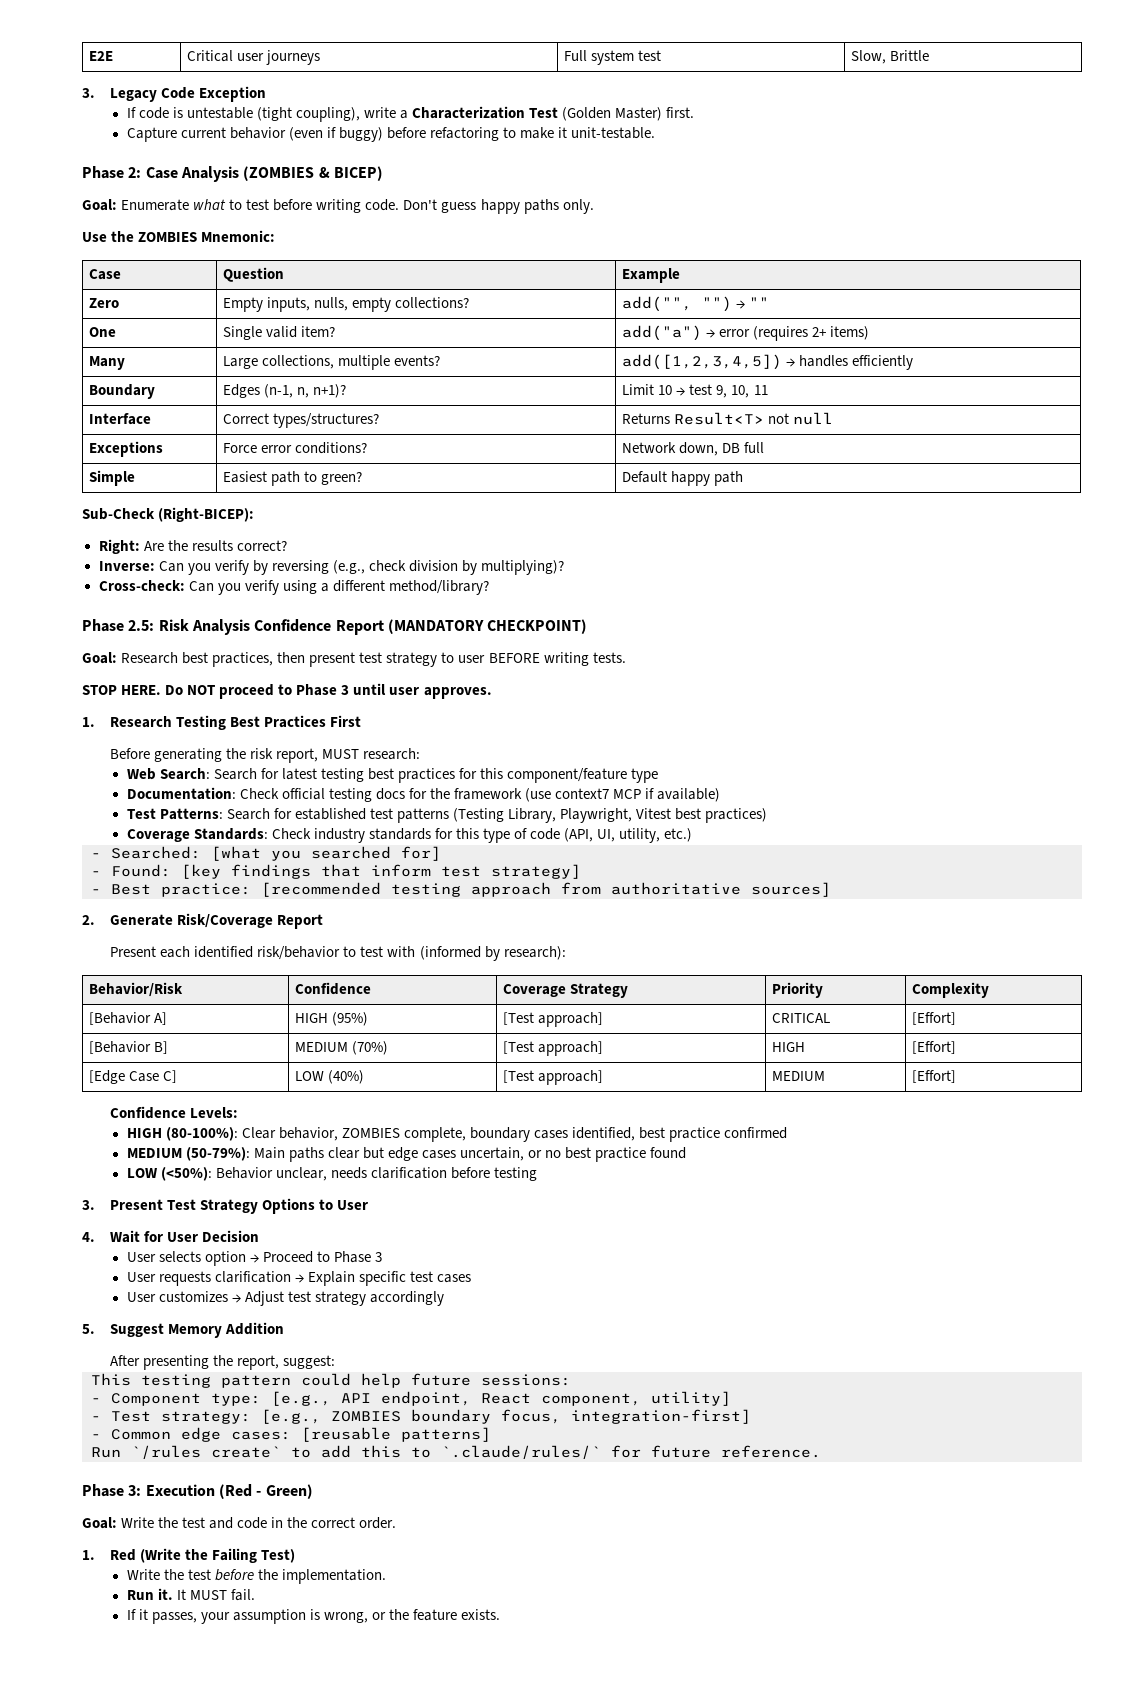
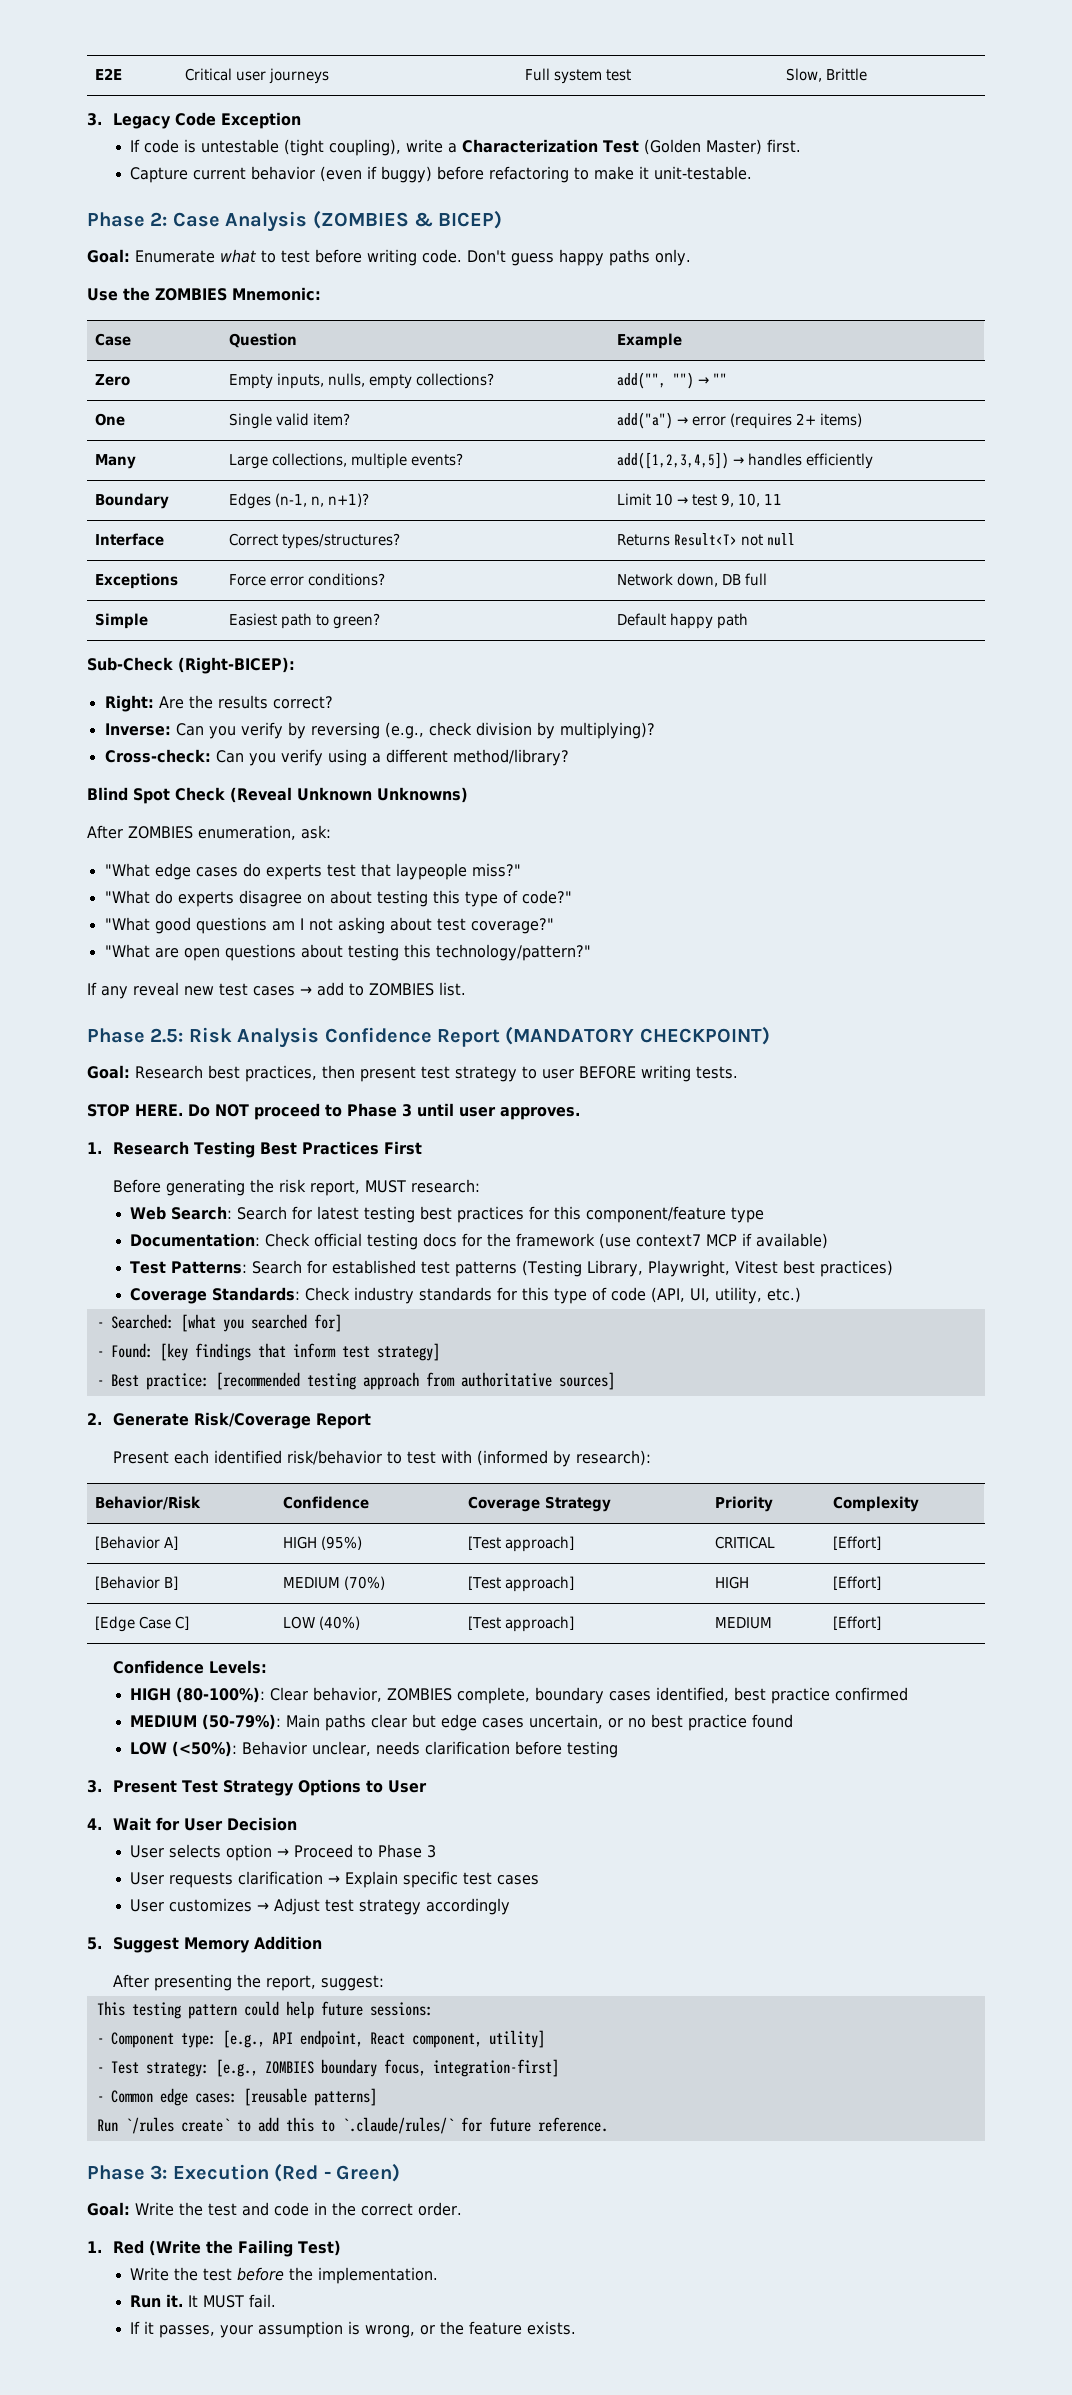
+ Blind Spot Check (Reveal Unknown Unknowns)
+ After ZOMBIES enumeration, ask:
+ "What edge cases do experts test that laypeople miss?"
+ "What do experts disagree on about testing this type of code?"
+ "What good questions am I not asking about test coverage?"
+ "What are open questions about testing this technology/pattern?"
+ If any reveal new test cases → add to ZOMBIES list.

